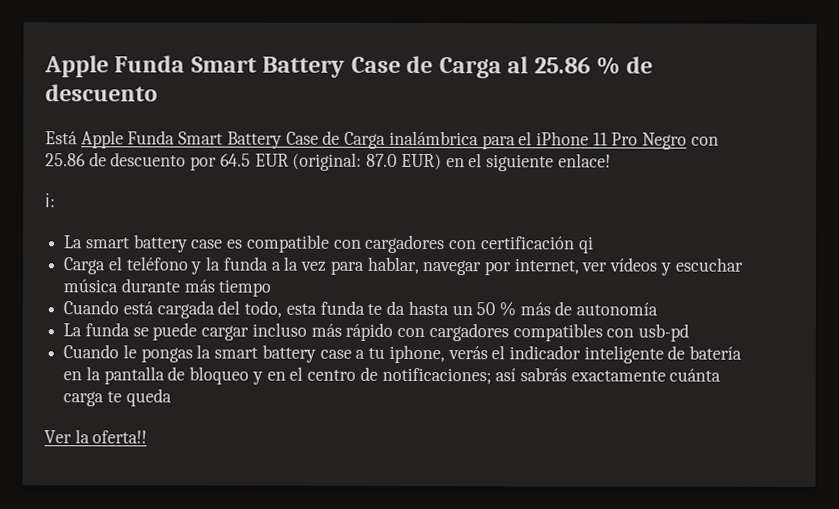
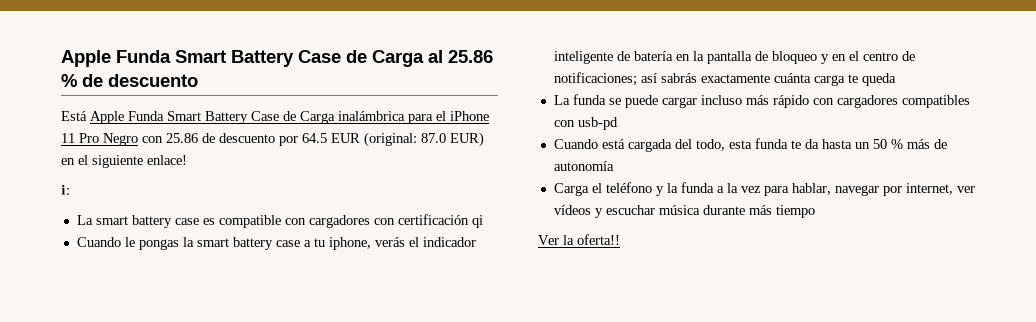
- Carga el teléfono y la funda a la vez para hablar, navegar por internet, ver vídeos y escuchar música durante más tiempo
- Cuando está cargada del todo, esta funda te da hasta un 50 % más de autonomía
- La funda se puede cargar incluso más rápido con cargadores compatibles con usb-pd
+ La funda se puede cargar incluso más rápido con cargadores compatibles con usb-pd
+ Cuando está cargada del todo, esta funda te da hasta un 50 % más de autonomía
+ Carga el teléfono y la funda a la vez para hablar, navegar por internet, ver vídeos y escuchar música durante más tiempo

